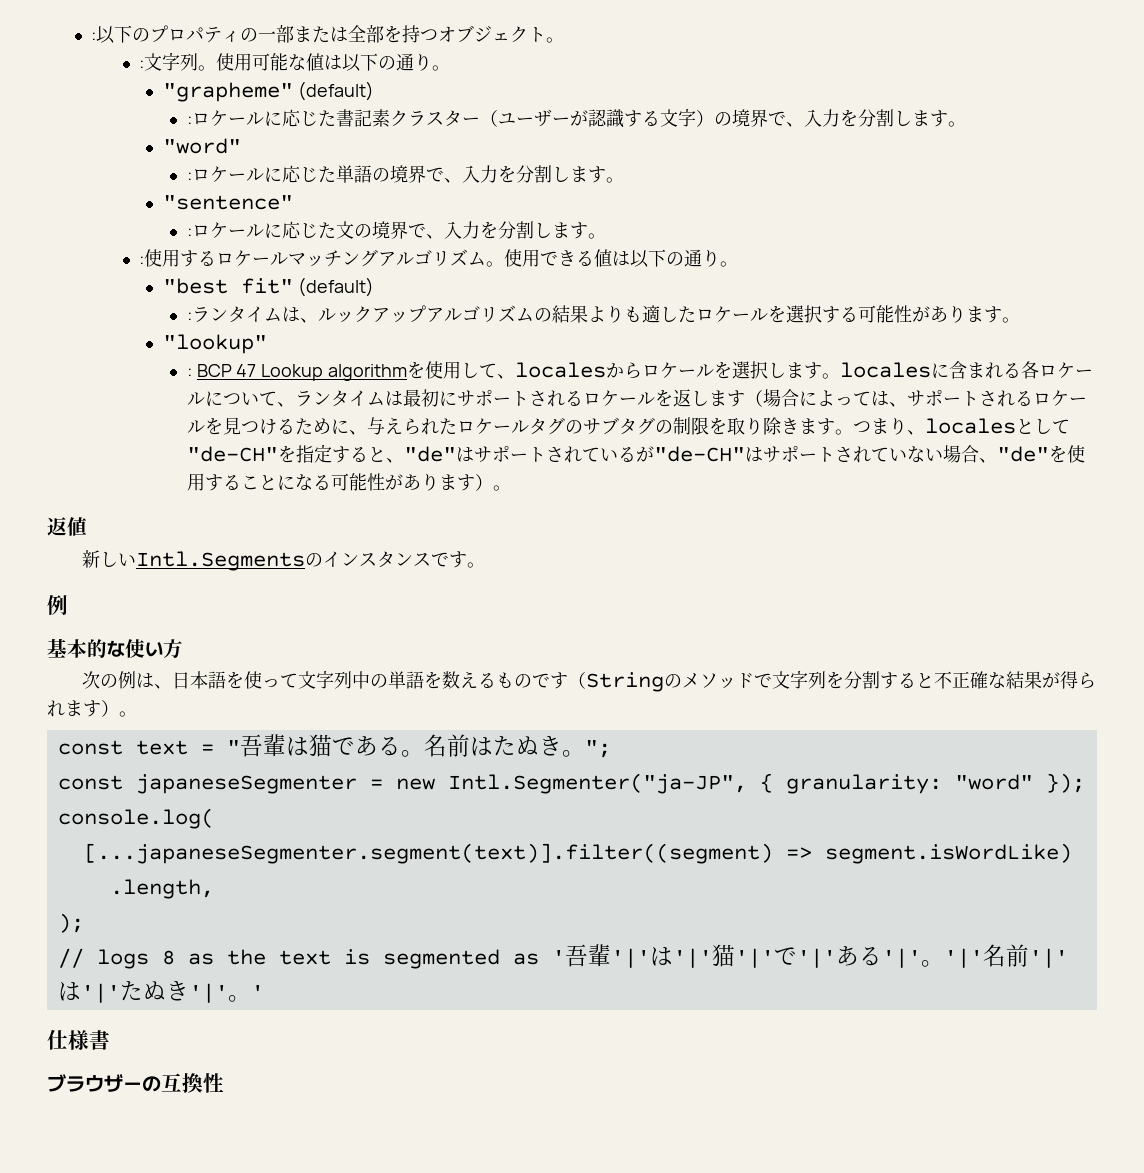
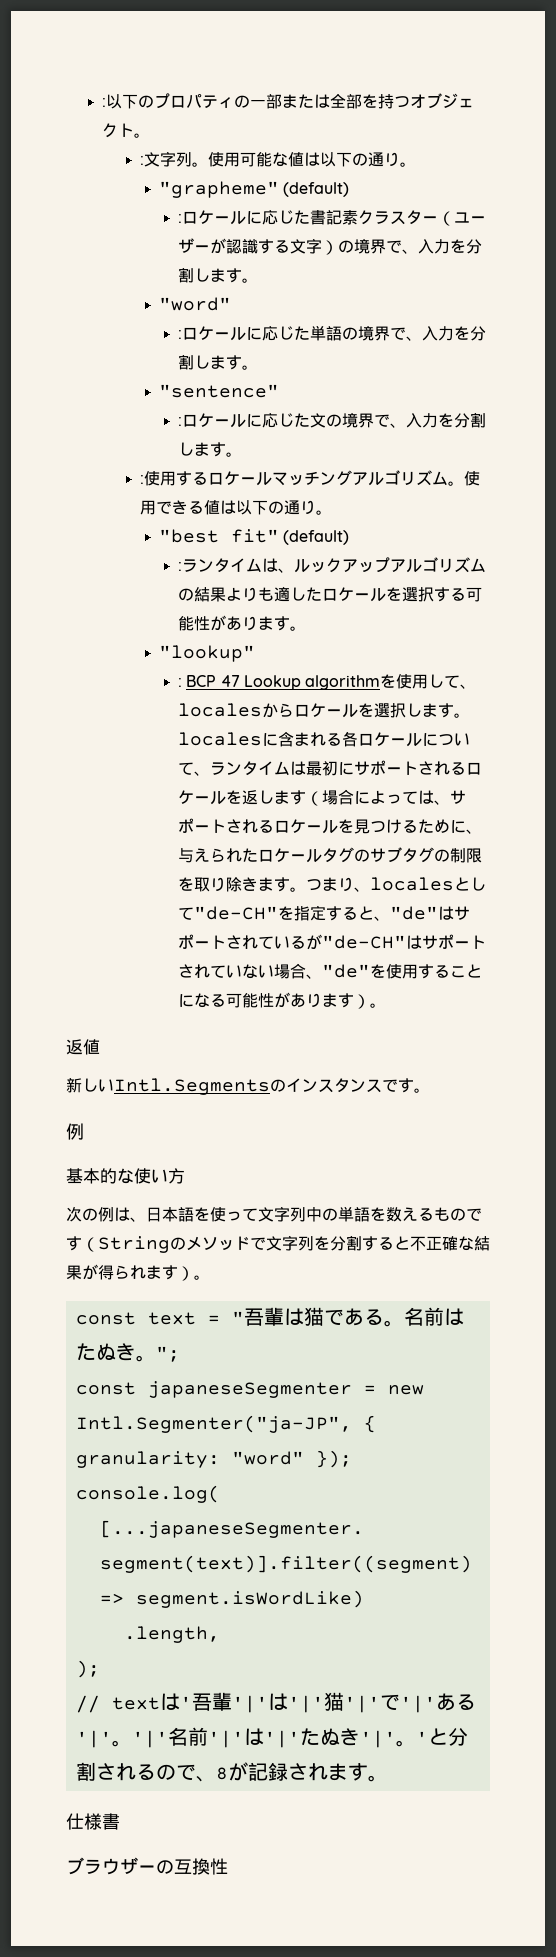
- // logs 8 as the text is segmented as '吾輩'|'は'|'猫'|'で'|'ある'|'。
+ // textは'吾輩'|'は'|'猫'|'で'|'ある'|'。
- '|'名前'|'は'|'たぬき'|'。'
+ '|'名前'|'は'|'たぬき'|'。'と分割されるので、8が記録されます。

